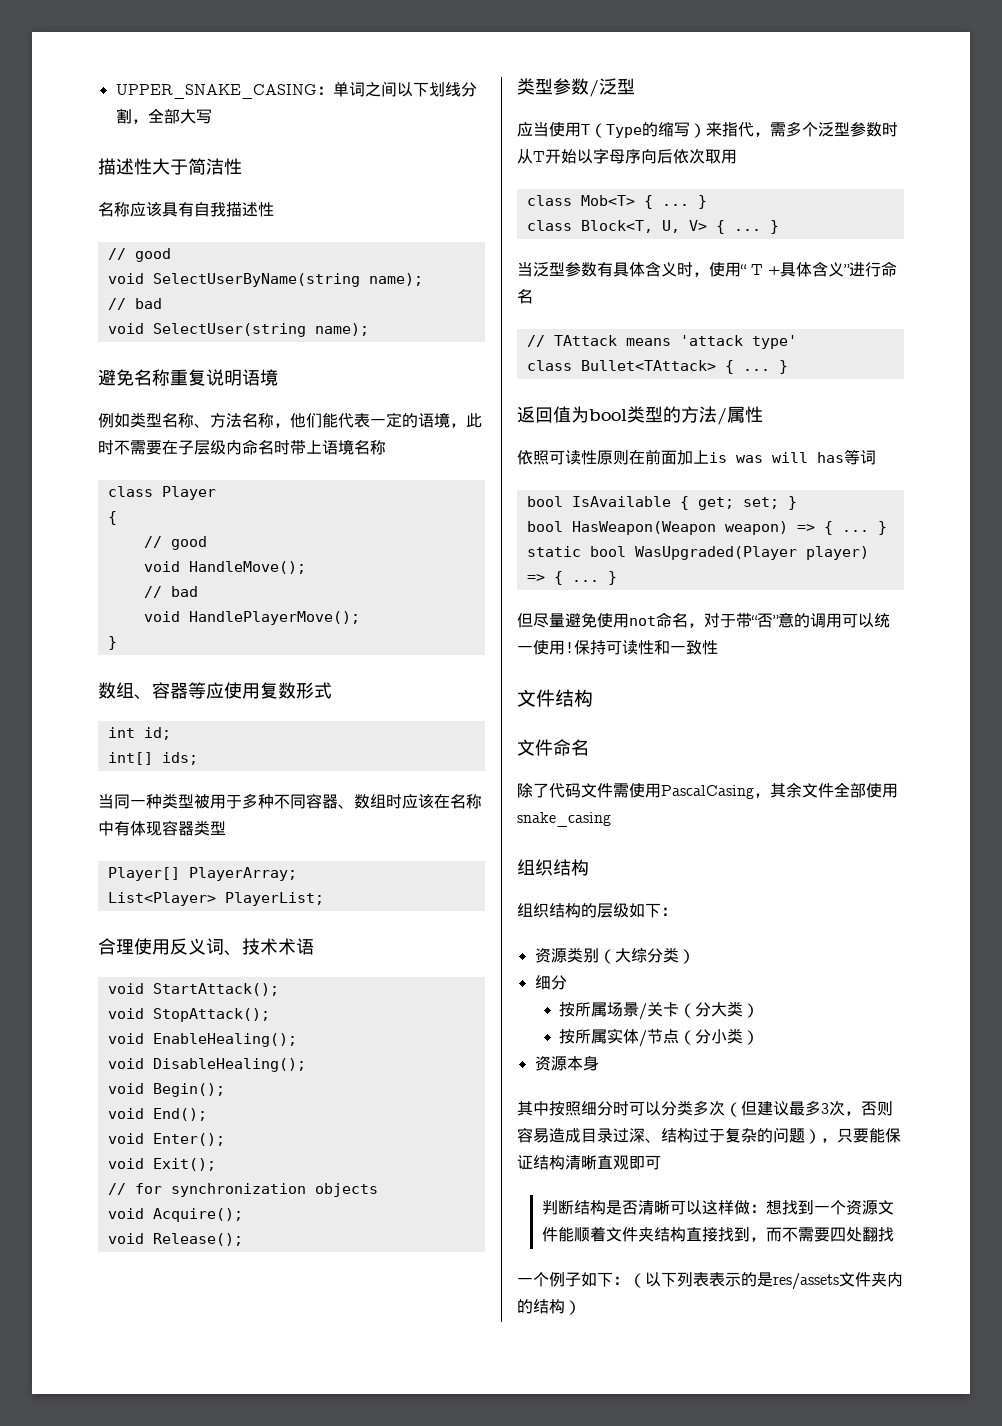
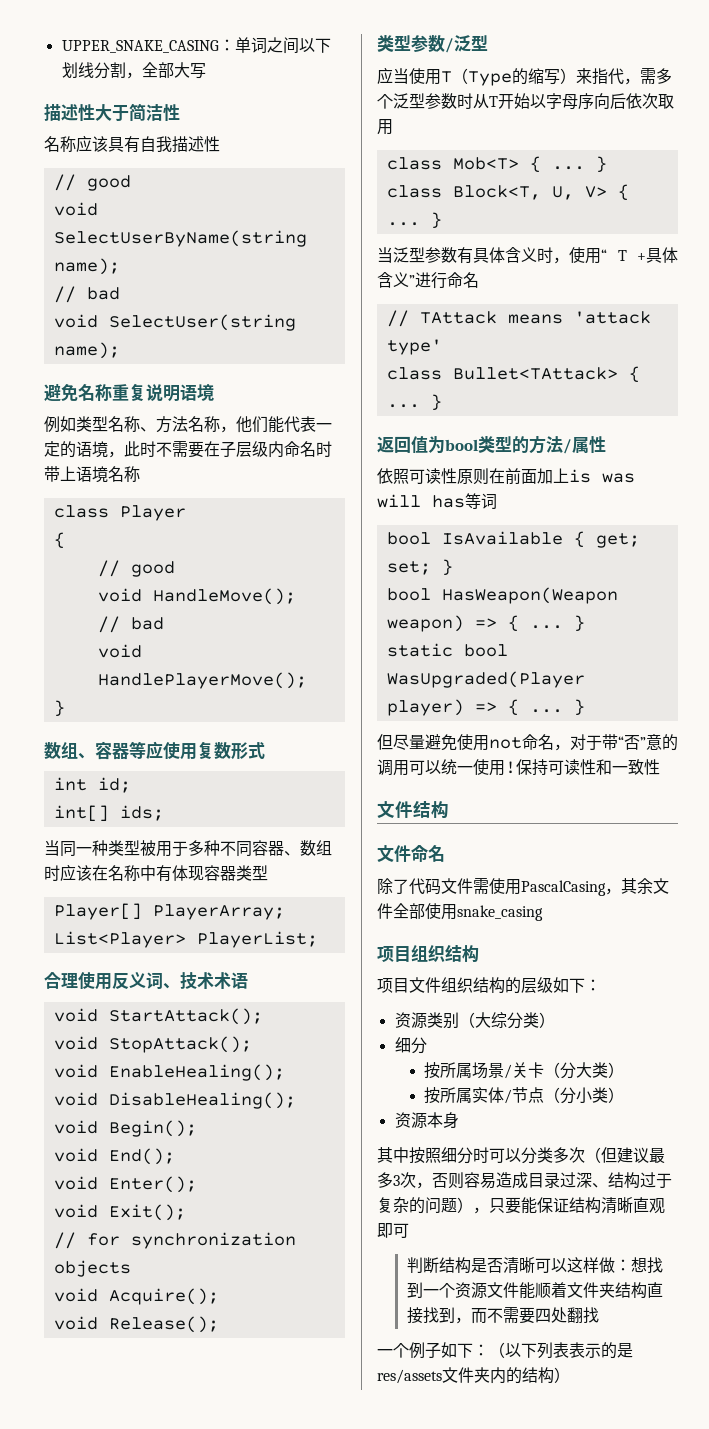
  除了代码文件需使用PascalCasing，其余文件全部使用snake_casing
- 组织结构
+ 项目组织结构
- 组织结构的层级如下：
+ 项目文件组织结构的层级如下：

